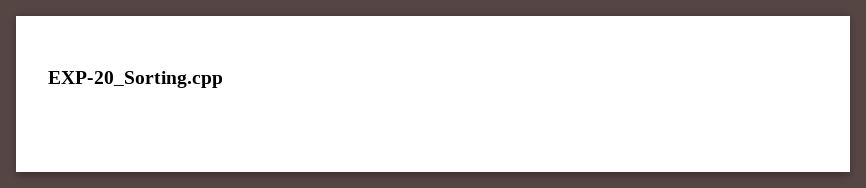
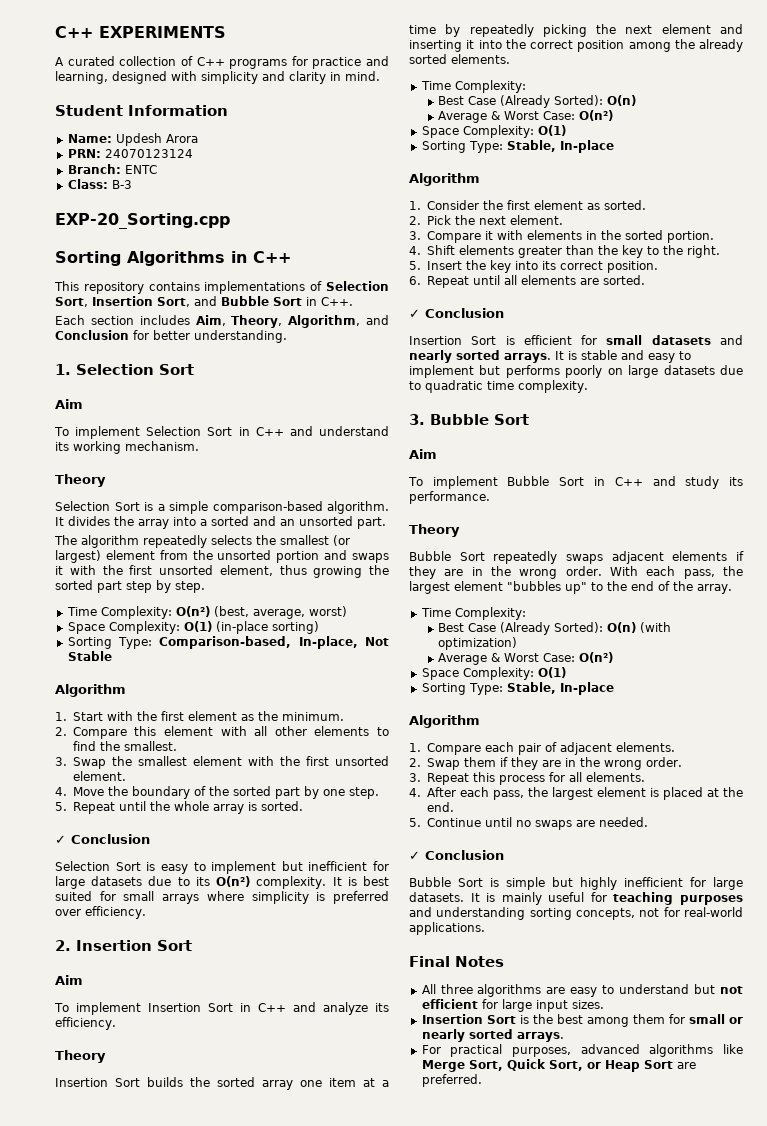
+ C++ EXPERIMENTS
+ A curated collection of C++ programs for practice and learning, designed with simplicity and clarity in mind.
+ Student Information
+ Name: Updesh Arora
+ PRN: 24070123124
+ Branch: ENTC
+ Class: B-3
  EXP-20_Sorting.cpp
+ Sorting Algorithms in C++
+ This repository contains implementations of Selection Sort, Insertion Sort, and Bubble Sort in C++.
+ Each section includes Aim, Theory, Algorithm, and Conclusion for better understanding.
+ 1. Selection Sort
+ Aim
+ To implement Selection Sort in C++ and understand its working mechanism.
+ Theory
+ Selection Sort is a simple comparison-based algorithm. It divides the array into a sorted and an unsorted part.
+ The algorithm repeatedly selects the smallest (or largest) element from the unsorted portion and swaps it with the first unsorted element, thus growing the sorted part step by step.
+ Time Complexity: O(n²) (best, average, worst)
+ Space Complexity: O(1) (in-place sorting)
+ Sorting Type: Comparison-based, In-place, Not Stable
+ Algorithm
+ 1. Start with the first element as the minimum.
+ 2. Compare this element with all other elements to find the smallest.
+ 3. Swap the smallest element with the first unsorted element.
+ 4. Move the boundary of the sorted part by one step.
+ 5. Repeat until the whole array is sorted.
+ ✓ Conclusion
+ Selection Sort is easy to implement but inefficient for large datasets due to its O(n²) complexity. It is best suited for small arrays where simplicity is preferred over efficiency.
+ 2. Insertion Sort
+ Aim
+ To implement Insertion Sort in C++ and analyze its efficiency.
+ Theory
+ Insertion Sort builds the sorted array one item at a time by repeatedly picking the next element and inserting it into the correct position among the already sorted elements.
+ Time Complexity:
+ Best Case (Already Sorted): O(n)
+ Average & Worst Case: O(n²)
+ Space Complexity: O(1)
+ Sorting Type: Stable, In-place
+ Algorithm
+ 1. Consider the first element as sorted.
+ 2. Pick the next element.
+ 3. Compare it with elements in the sorted portion.
+ 4. Shift elements greater than the key to the right.
+ 5. Insert the key into its correct position.
+ 6. Repeat until all elements are sorted.
+ ✓ Conclusion
+ Insertion Sort is efficient for small datasets and nearly sorted arrays. It is stable and easy to implement but performs poorly on large datasets due to quadratic time complexity.
+ 3. Bubble Sort
+ Aim
+ To implement Bubble Sort in C++ and study its performance.
+ Theory
+ Bubble Sort repeatedly swaps adjacent elements if they are in the wrong order. With each pass, the largest element "bubbles up" to the end of the array.
+ Time Complexity:
+ Best Case (Already Sorted): O(n) (with optimization)
+ Average & Worst Case: O(n²)
+ Space Complexity: O(1)
+ Sorting Type: Stable, In-place
+ Algorithm
+ 1. Compare each pair of adjacent elements.
+ 2. Swap them if they are in the wrong order.
+ 3. Repeat this process for all elements.
+ 4. After each pass, the largest element is placed at the end.
+ 5. Continue until no swaps are needed.
+ ✓ Conclusion
+ Bubble Sort is simple but highly inefficient for large datasets. It is mainly useful for teaching purposes and understanding sorting concepts, not for real-world applications.
+ Final Notes
+ All three algorithms are easy to understand but not efficient for large input sizes.
+ Insertion Sort is the best among them for small or nearly sorted arrays.
+ For practical purposes, advanced algorithms like Merge Sort, Quick Sort, or Heap Sort are preferred.

